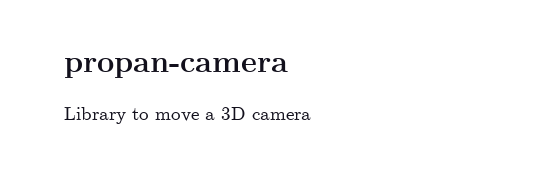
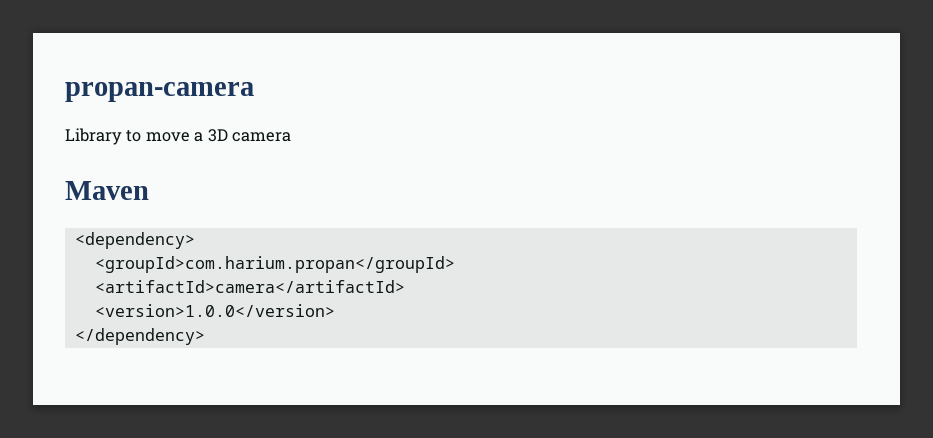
+ Maven
+ <dependency>
+ <groupId>com.harium.propan</groupId>
+ <artifactId>camera</artifactId>
+ <version>1.0.0</version>
+ </dependency>

